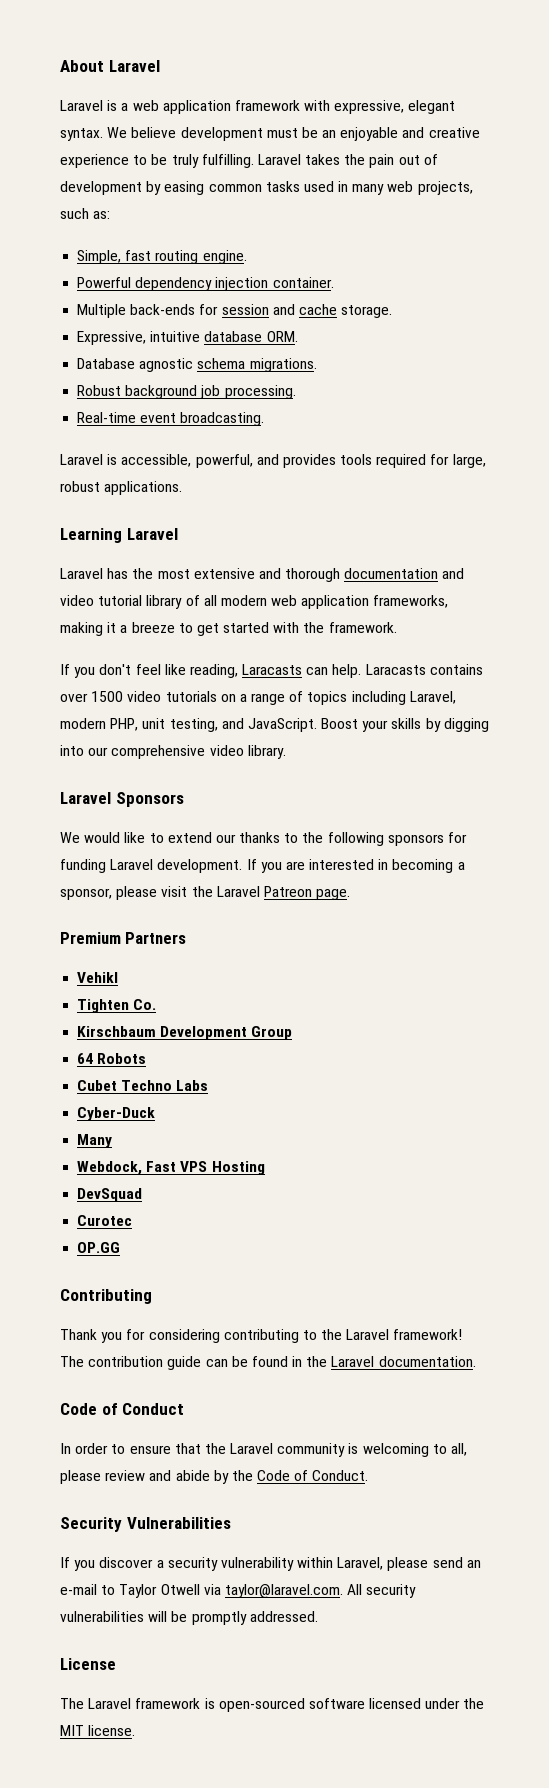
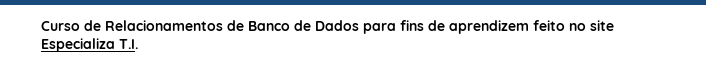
- About Laravel
- Laravel is a web application framework with expressive, elegant syntax. We believe development must be an enjoyable and creative experience to be truly fulfilling. Laravel takes the pain out of development by easing common tasks used in many web projects, such as:
- Simple, fast routing engine.
- Powerful dependency injection container.
- Multiple back-ends for session and cache storage.
- Expressive, intuitive database ORM.
- Database agnostic schema migrations.
- Robust background job processing.
- Real-time event broadcasting.
- Laravel is accessible, powerful, and provides tools required for large, robust applications.
- Learning Laravel
- Laravel has the most extensive and thorough documentation and video tutorial library of all modern web application frameworks, making it a breeze to get started with the framework.
- If you don't feel like reading, Laracasts can help. Laracasts contains over 1500 video tutorials on a range of topics including Laravel, modern PHP, unit testing, and JavaScript. Boost your skills by digging into our comprehensive video library.
- Laravel Sponsors
- We would like to extend our thanks to the following sponsors for funding Laravel development. If you are interested in becoming a sponsor, please visit the Laravel Patreon page.
- Premium Partners
- Vehikl
- Tighten Co.
- Kirschbaum Development Group
- 64 Robots
- Cubet Techno Labs
- Cyber-Duck
- Many
- Webdock, Fast VPS Hosting
- DevSquad
- Curotec
- OP.GG
- Contributing
- Thank you for considering contributing to the Laravel framework! The contribution guide can be found in the Laravel documentation.
- Code of Conduct
- In order to ensure that the Laravel community is welcoming to all, please review and abide by the Code of Conduct.
- Security Vulnerabilities
- If you discover a security vulnerability within Laravel, please send an e-mail to Taylor Otwell via taylor@laravel.com. All security vulnerabilities will be promptly addressed.
- License
- The Laravel framework is open-sourced software licensed under the MIT license.
+ Curso de Relacionamentos de Banco de Dados para fins de aprendizem feito no site Especializa T.I.

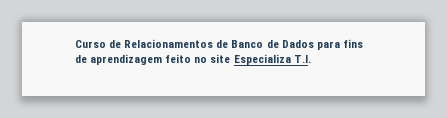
- Curso de Relacionamentos de Banco de Dados para fins de aprendizem feito no site Especializa T.I.
+ Curso de Relacionamentos de Banco de Dados para fins de aprendizagem feito no site Especializa T.I.

